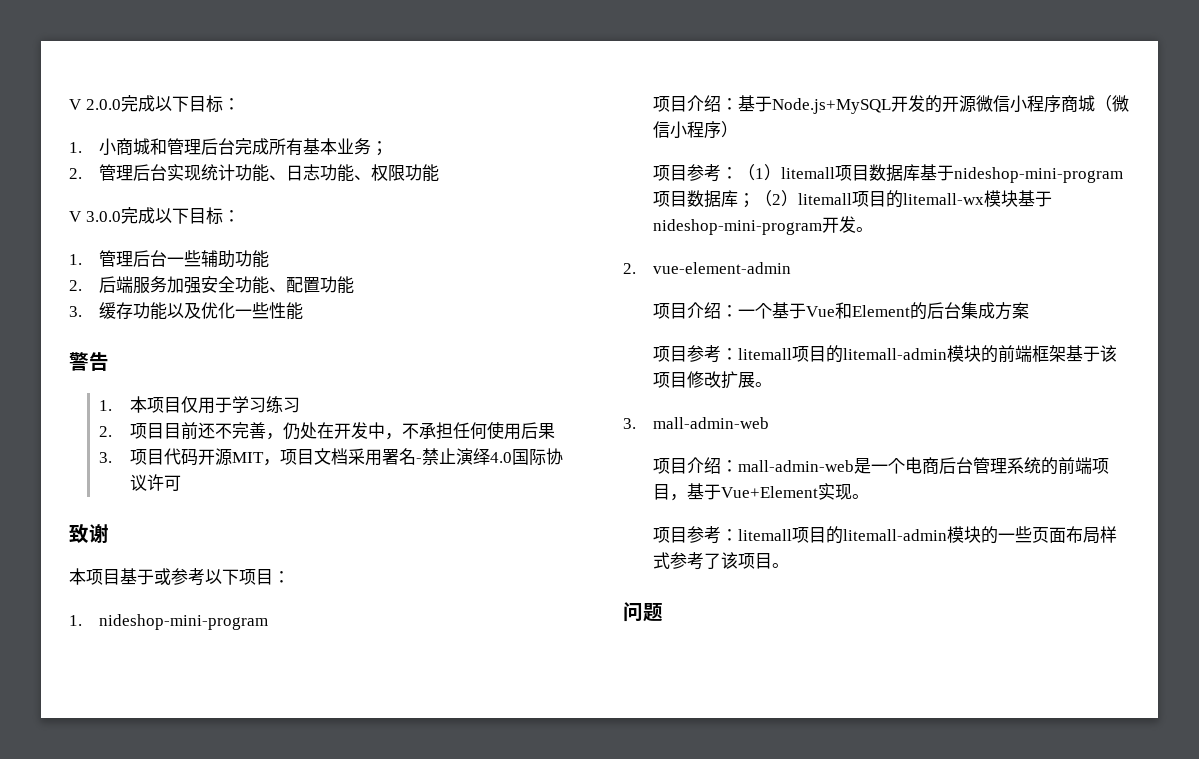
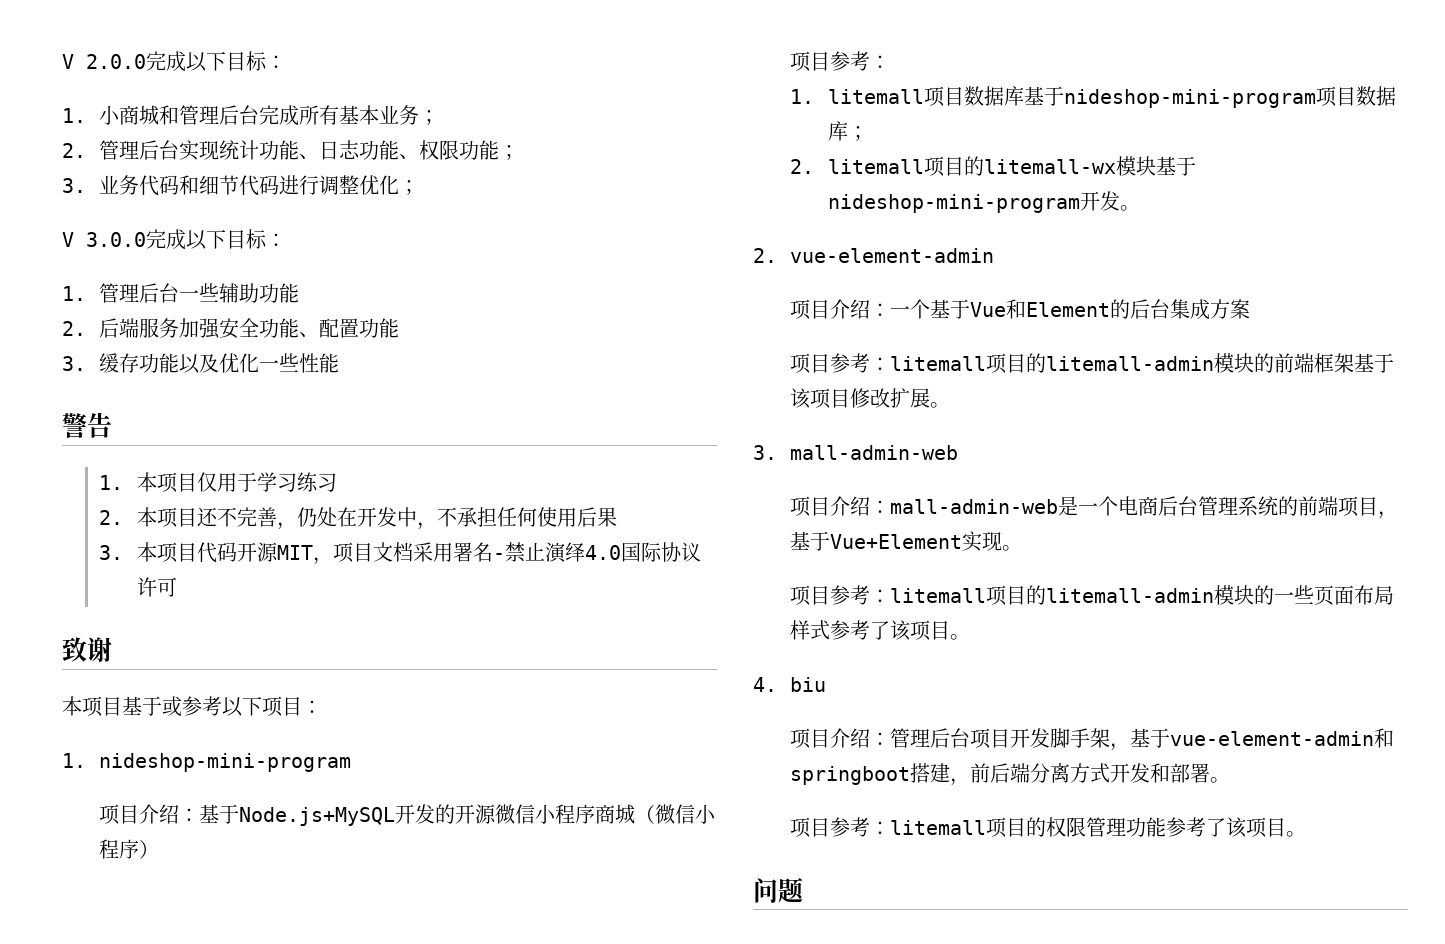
- 2.管理后台实现统计功能、日志功能、权限功能
+ 2.管理后台实现统计功能、日志功能、权限功能；
+ 3.业务代码和细节代码进行调整优化；
- 2.项目目前还不完善，仍处在开发中，不承担任何使用后果
+ 2.本项目还不完善，仍处在开发中，不承担任何使用后果
- 3.项目代码开源MIT，项目文档采用署名-禁止演绎4.0国际协议许可
+ 3.本项目代码开源MIT，项目文档采用署名-禁止演绎4.0国际协议许可
  项目介绍：基于Node.js+MySQL开发的开源微信小程序商城（微信小程序）
- 项目参考：（1）litemall项目数据库基于nideshop-mini-program项目数据库；（2）litemall项目的litemall-wx模块基于nideshop-mini-program开发。
+ 项目参考：
+ 1. litemall项目数据库基于nideshop-mini-program项目数据库；
+ 2. litemall项目的litemall-wx模块基于nideshop-mini-program开发。
+ 4. biu
+ 项目介绍：管理后台项目开发脚手架，基于vue-element-admin和springboot搭建，前后端分离方式开发和部署。
+ 项目参考：litemall项目的权限管理功能参考了该项目。

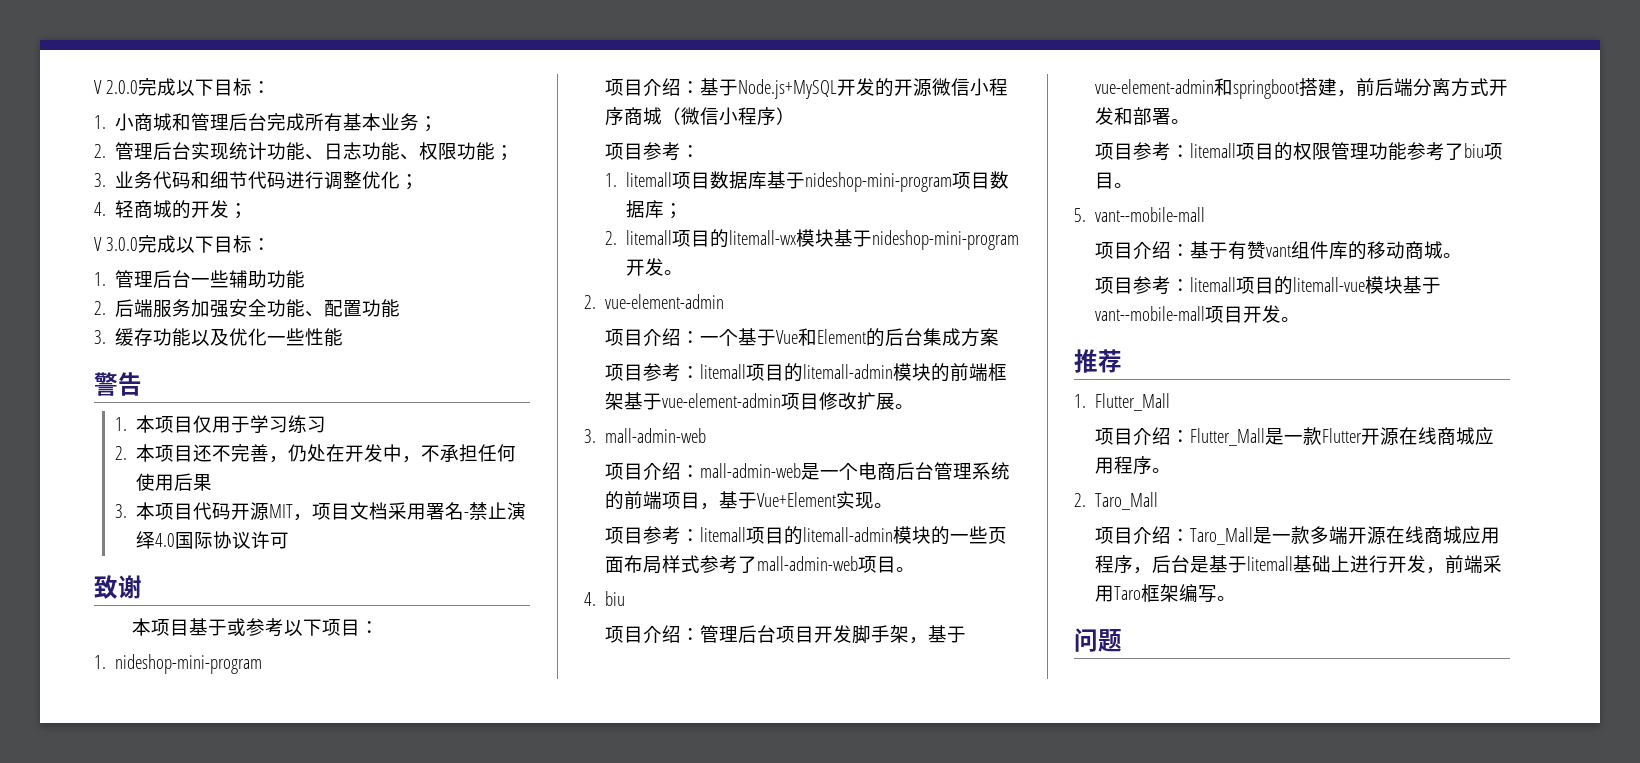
+ 4.轻商城的开发；
- 项目参考：litemall项目的litemall-admin模块的前端框架基于该项目修改扩展。
+ 项目参考：litemall项目的litemall-admin模块的前端框架基于vue-element-admin项目修改扩展。
- 项目参考：litemall项目的litemall-admin模块的一些页面布局样式参考了该项目。
+ 项目参考：litemall项目的litemall-admin模块的一些页面布局样式参考了mall-admin-web项目。
- 项目参考：litemall项目的权限管理功能参考了该项目。
+ 项目参考：litemall项目的权限管理功能参考了biu项目。
+ 5. vant--mobile-mall
+ 项目介绍：基于有赞vant组件库的移动商城。
+ 项目参考：litemall项目的litemall-vue模块基于vant--mobile-mall项目开发。
+ 推荐
+ 1. Flutter_Mall
+ 项目介绍：Flutter_Mall是一款Flutter开源在线商城应用程序。
+ 2. Taro_Mall
+ 项目介绍：Taro_Mall是一款多端开源在线商城应用程序，后台是基于litemall基础上进行开发，前端采用Taro框架编写。

